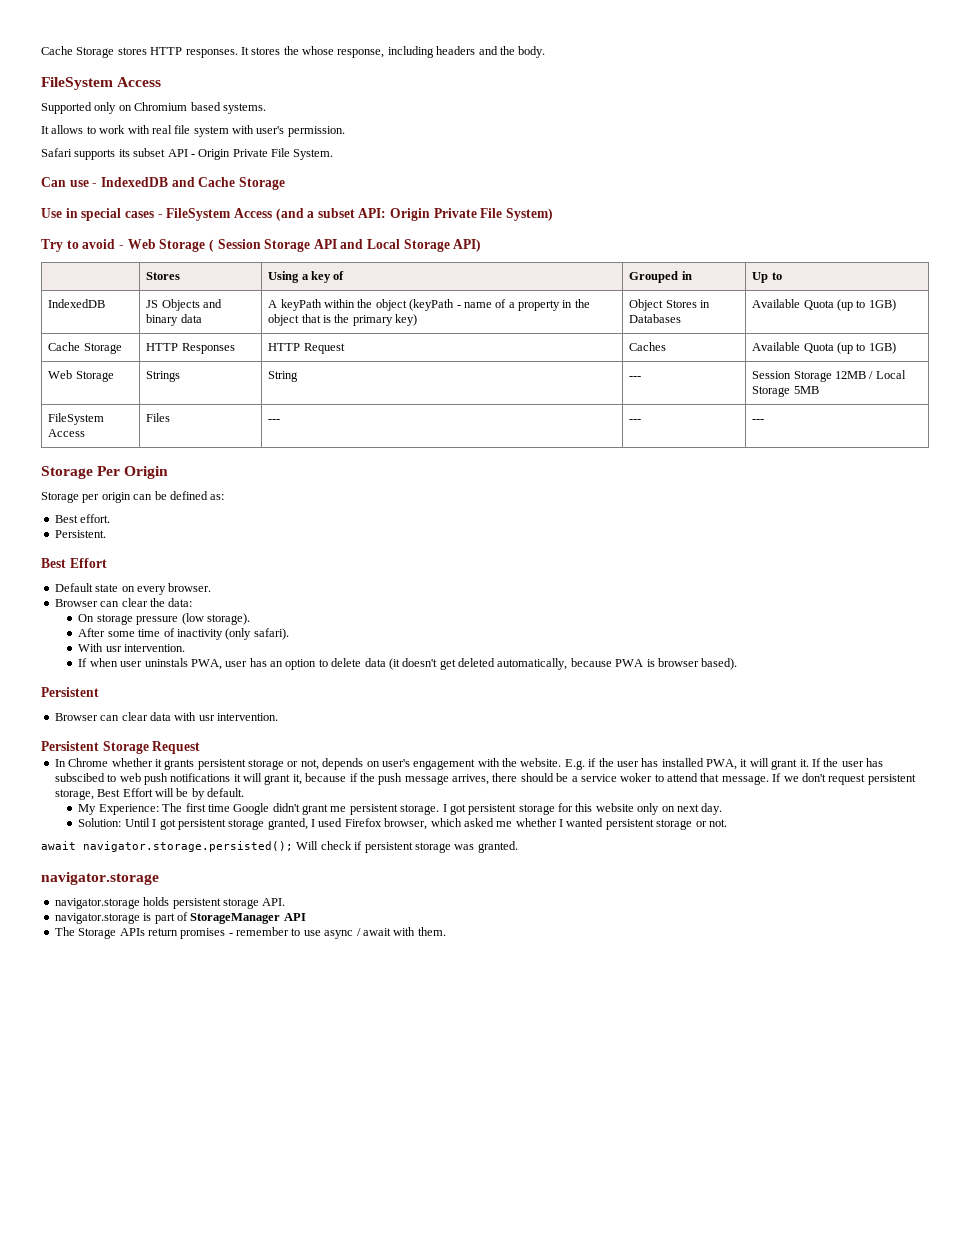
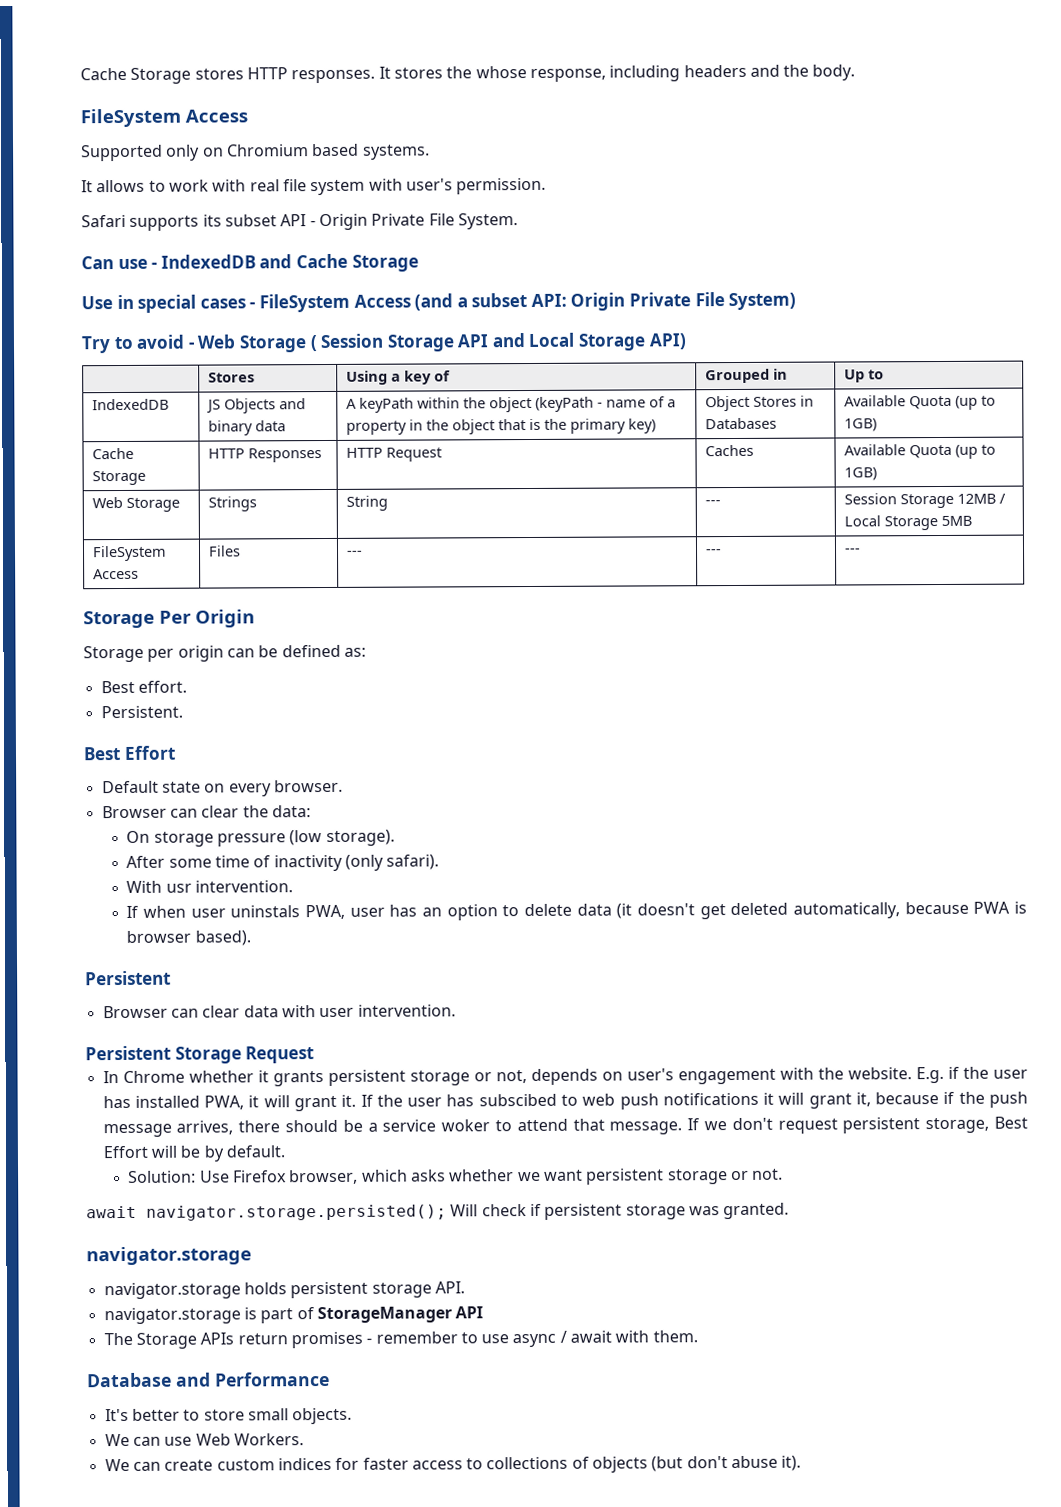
- Browser can clear data with usr intervention.
+ Browser can clear data with user intervention.
- My Experience: The first time Google didn't grant me persistent storage. I got persistent storage for this website only on next day.
- Solution: Until I got persistent storage granted, I used Firefox browser, which asked me whether I wanted persistent storage or not.
+ Solution: Use Firefox browser, which asks whether we want persistent storage or not.
+ Database and Performance
+ It's better to store small objects.
+ We can use Web Workers.
+ We can create custom indices for faster access to collections of objects (but don't abuse it).

